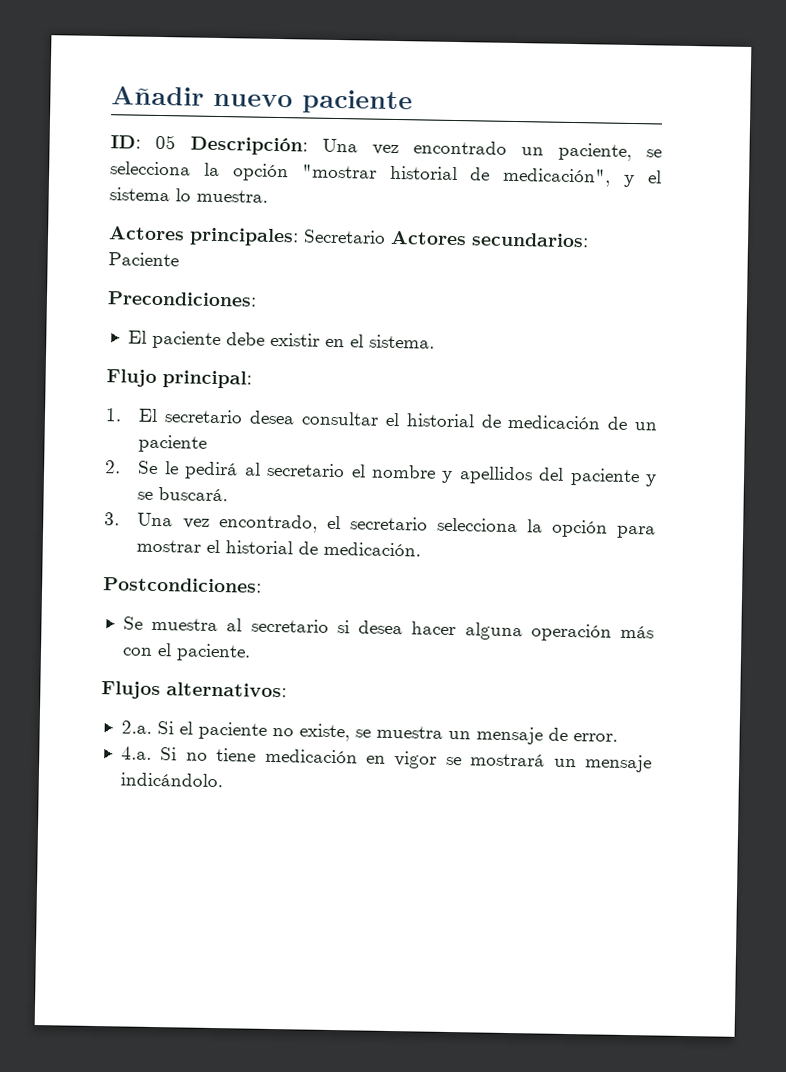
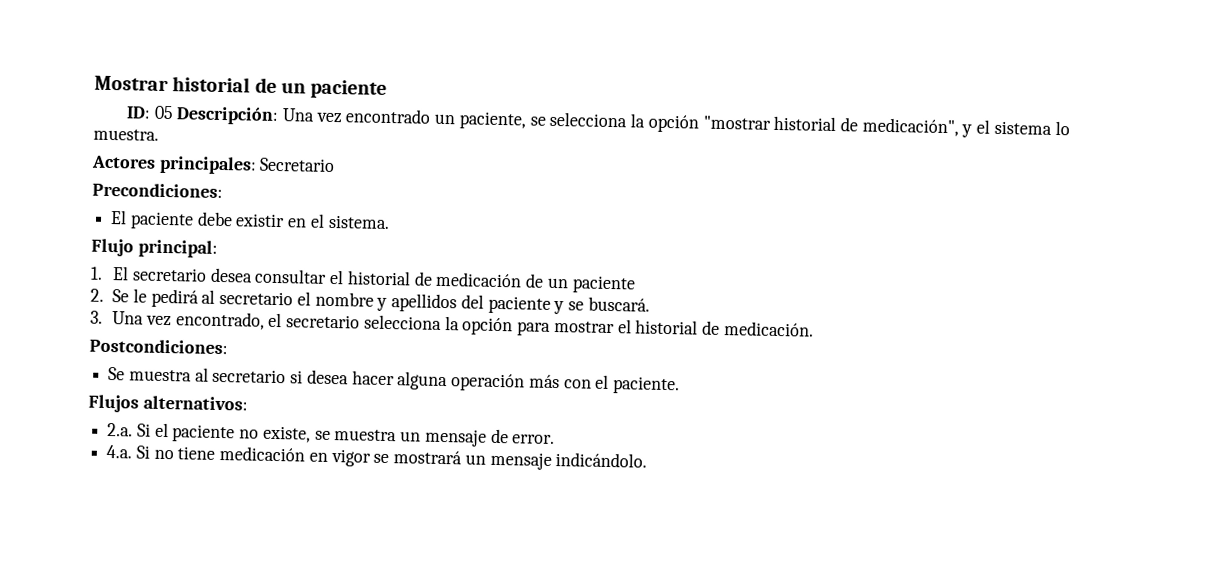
- Añadir nuevo paciente
+ Mostrar historial de un paciente
- Actores principales: Secretario Actores secundarios: Paciente
+ Actores principales: Secretario

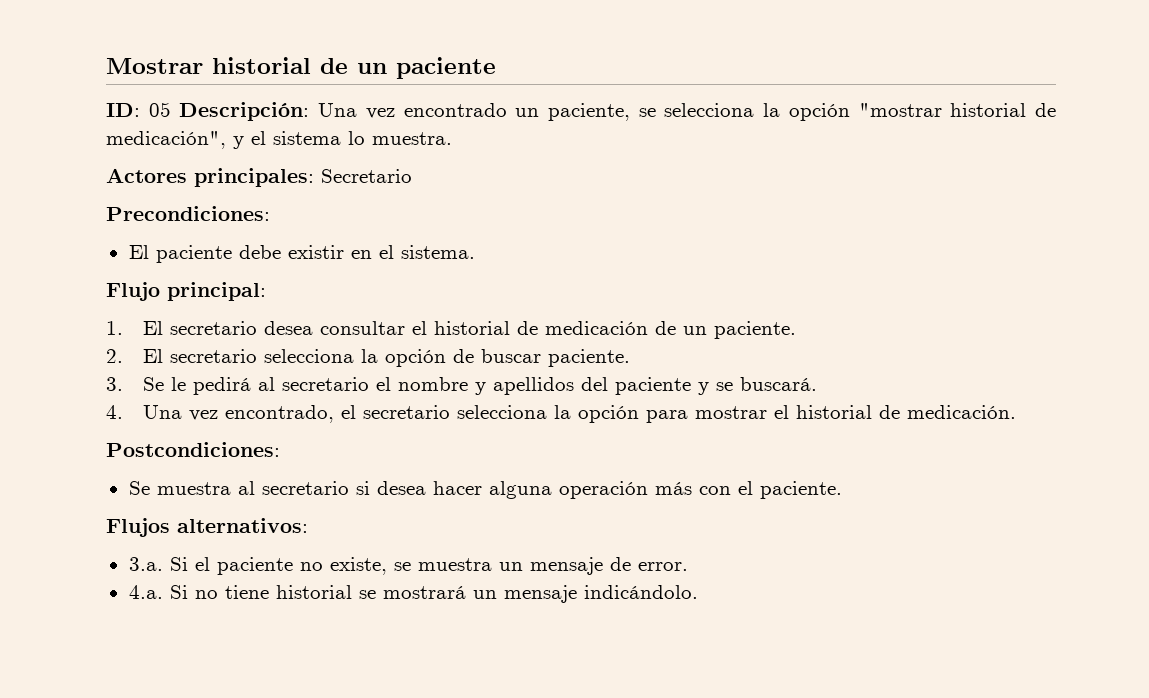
- 1. El secretario desea consultar el historial de medicación de un paciente
- 2. Se le pedirá al secretario el nombre y apellidos del paciente y se buscará.
+ 1. El secretario desea consultar el historial de medicación de un paciente.
+ 2. El secretario selecciona la opción de buscar paciente.
+ 3. Se le pedirá al secretario el nombre y apellidos del paciente y se buscará.
- 3. Una vez encontrado, el secretario selecciona la opción para mostrar el historial de medicación.
+ 4. Una vez encontrado, el secretario selecciona la opción para mostrar el historial de medicación.
- 2.a. Si el paciente no existe, se muestra un mensaje de error.
+ 3.a. Si el paciente no existe, se muestra un mensaje de error.
- 4.a. Si no tiene medicación en vigor se mostrará un mensaje indicándolo.
+ 4.a. Si no tiene historial se mostrará un mensaje indicándolo.

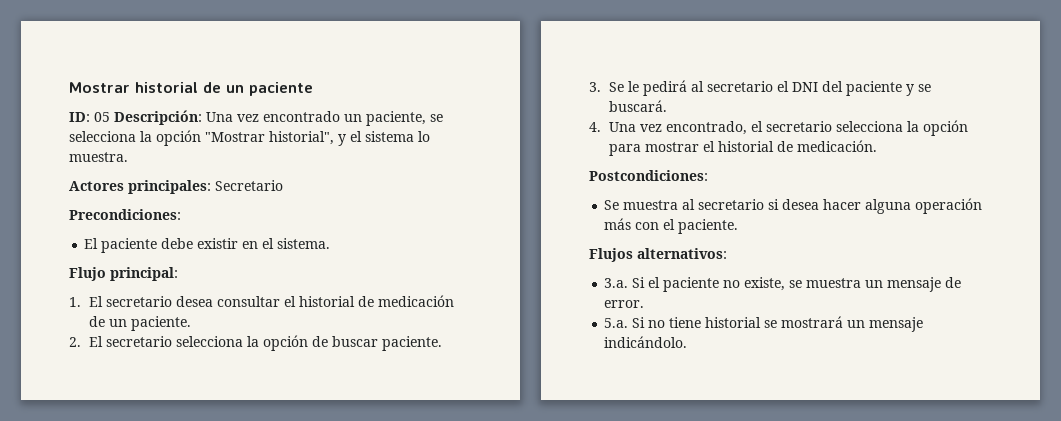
- ID: 05 Descripción: Una vez encontrado un paciente, se selecciona la opción "mostrar historial de medicación", y el sistema lo muestra.
+ ID: 05 Descripción: Una vez encontrado un paciente, se selecciona la opción "Mostrar historial", y el sistema lo muestra.
- 3. Se le pedirá al secretario el nombre y apellidos del paciente y se buscará.
+ 3. Se le pedirá al secretario el DNI del paciente y se buscará.
- 4.a. Si no tiene historial se mostrará un mensaje indicándolo.
+ 5.a. Si no tiene historial se mostrará un mensaje indicándolo.

